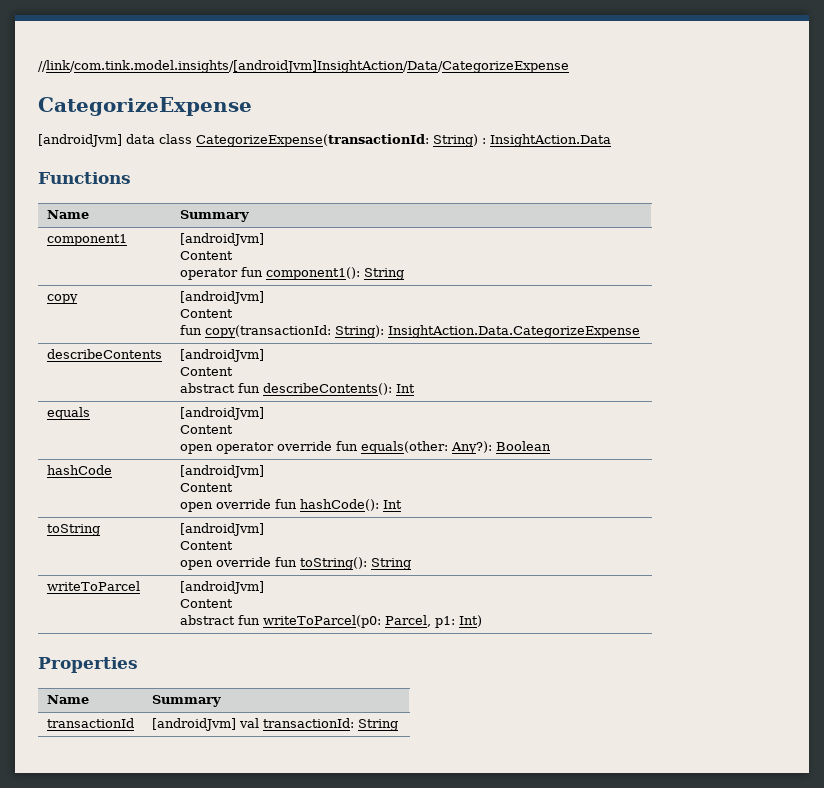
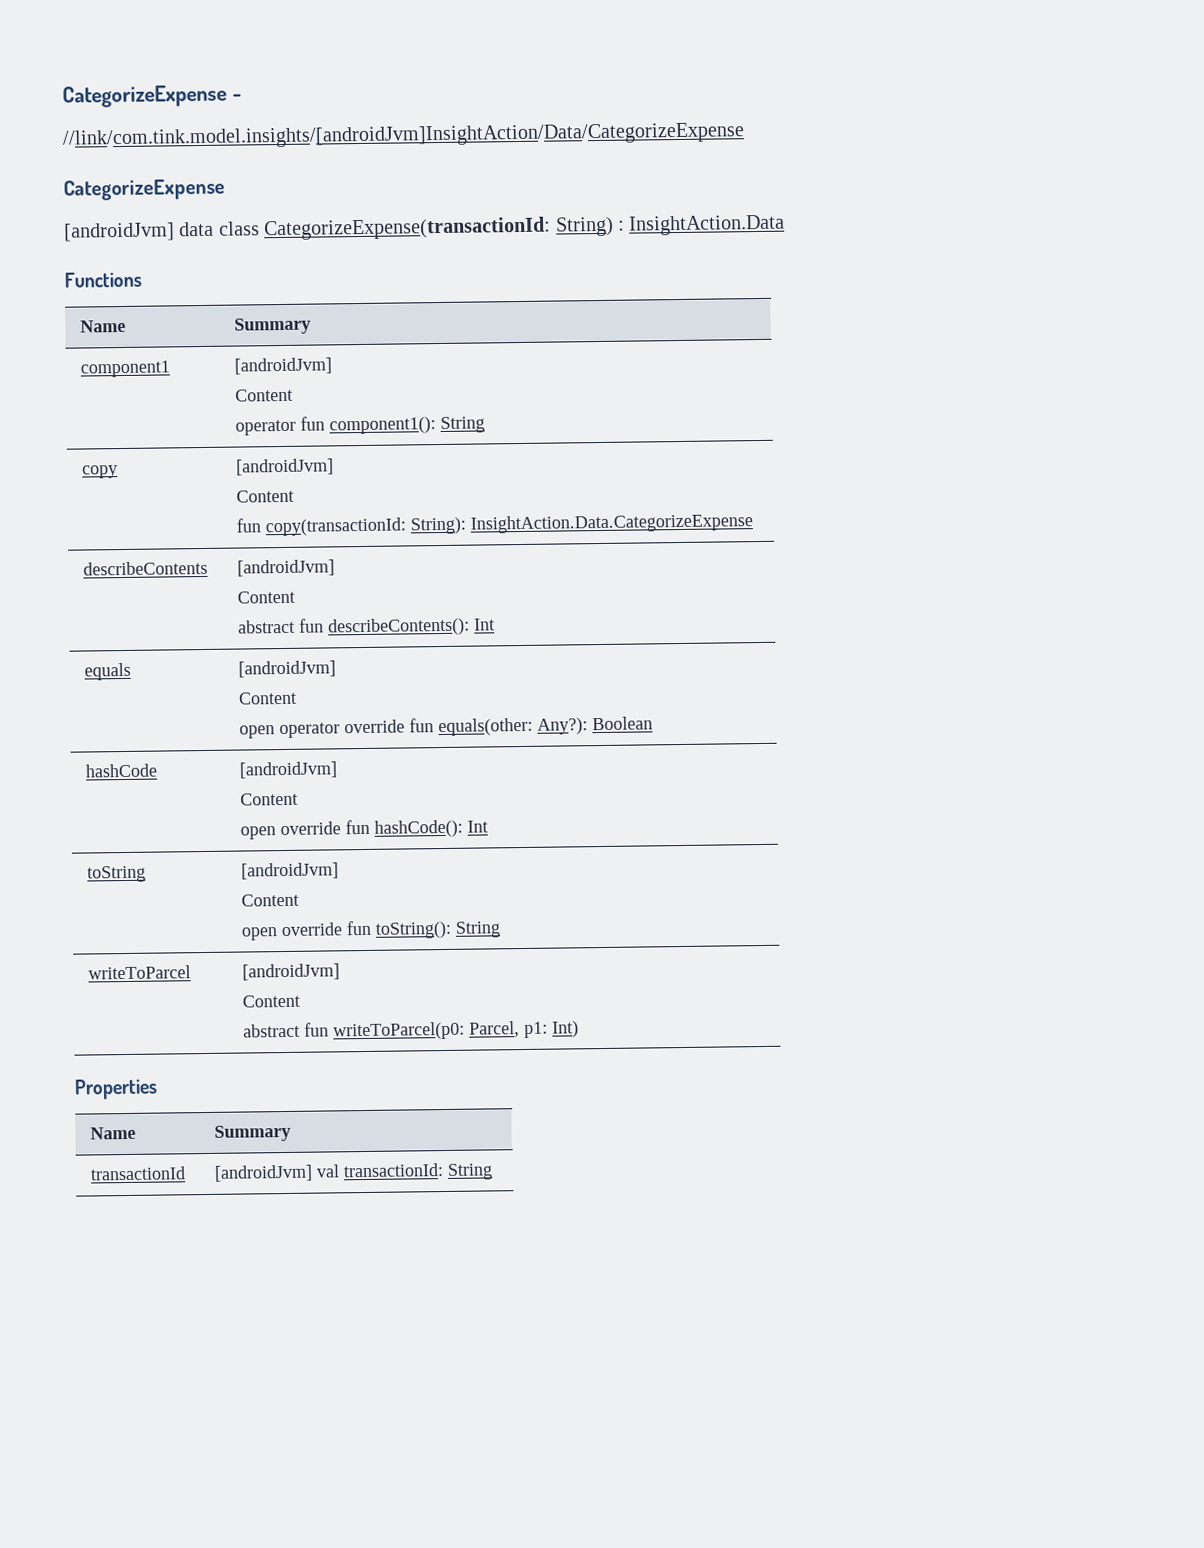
+ CategorizeExpense -

